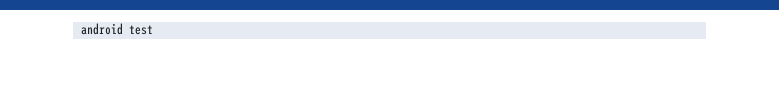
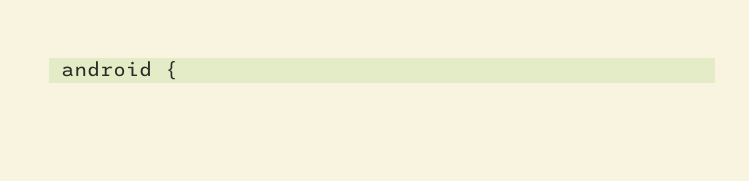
- android test
+ android {

